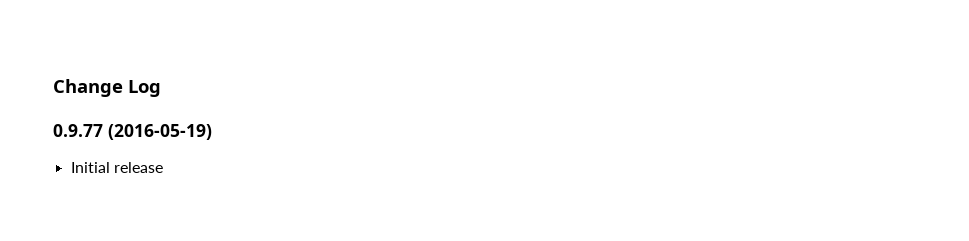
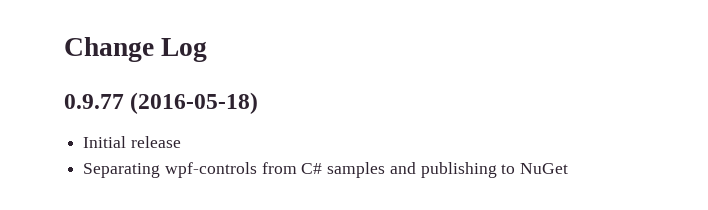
- 0.9.77 (2016-05-19)
+ 0.9.77 (2016-05-18)
+ Separating wpf-controls from C# samples and publishing to NuGet

